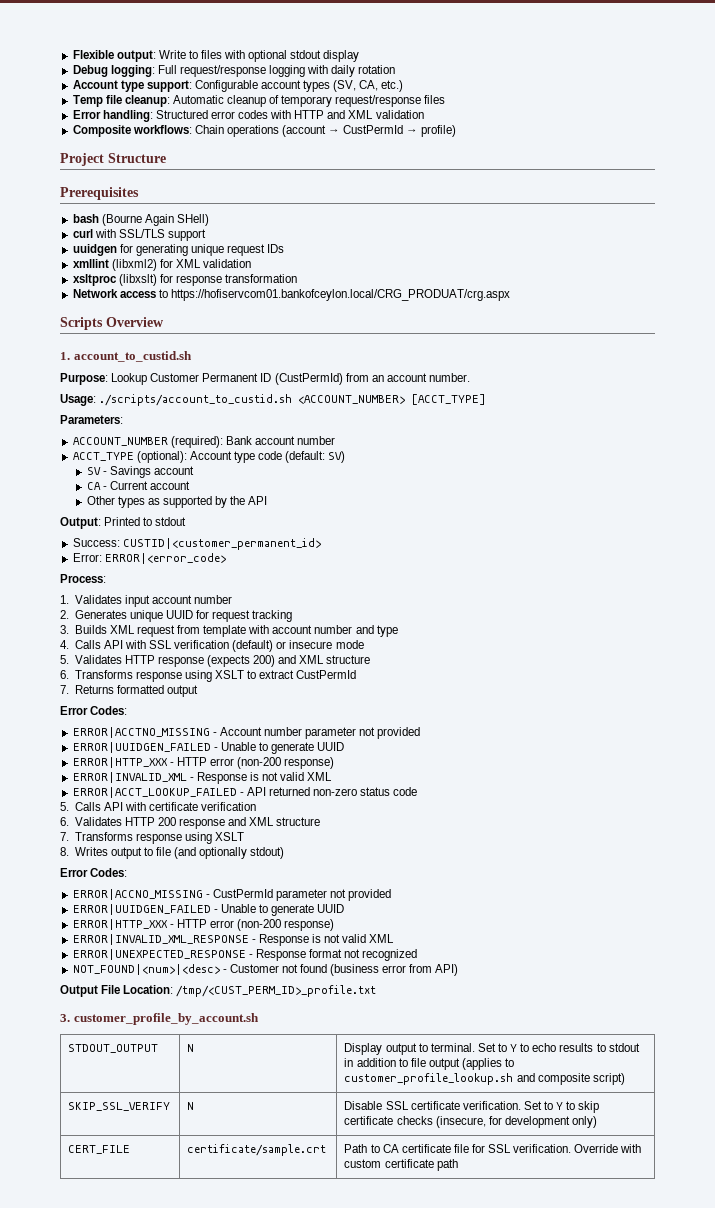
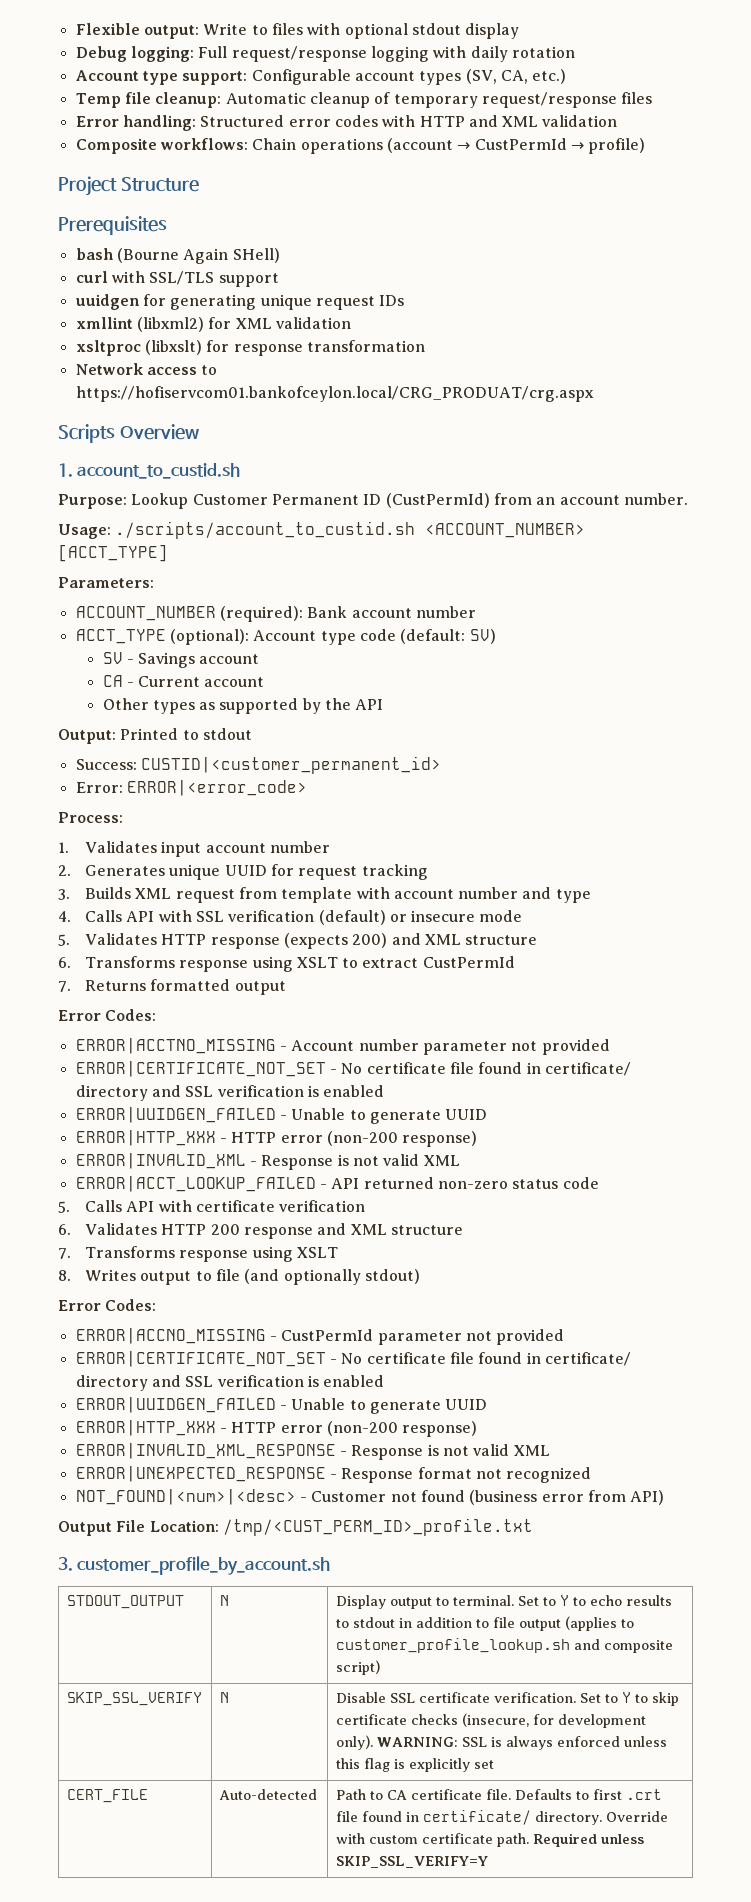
  ERROR|ACCTNO_MISSING - Account number parameter not provided
+ ERROR|CERTIFICATE_NOT_SET - No certificate file found in certificate/ directory and SSL verification is enabled
  ERROR|ACCNO_MISSING - CustPermId parameter not provided
+ ERROR|CERTIFICATE_NOT_SET - No certificate file found in certificate/ directory and SSL verification is enabled
- SKIP_SSL_VERIFY | N | Disable SSL certificate verification. Set to Y to skip certificate checks (insecure, for development only)
+ SKIP_SSL_VERIFY | N | Disable SSL certificate verification. Set to Y to skip certificate checks (insecure, for development only). WARNING: SSL is always enforced unless this flag is explicitly set
- CERT_FILE | certificate/sample.crt | Path to CA certificate file for SSL verification. Override with custom certificate path
+ CERT_FILE | Auto-detected | Path to CA certificate file. Defaults to first .crt file found in certificate/ directory. Override with custom certificate path. Required unless SKIP_SSL_VERIFY=Y

